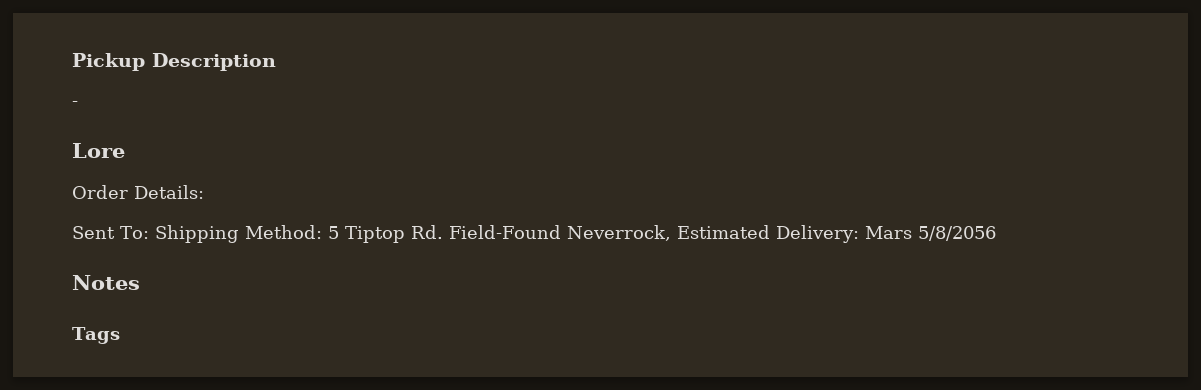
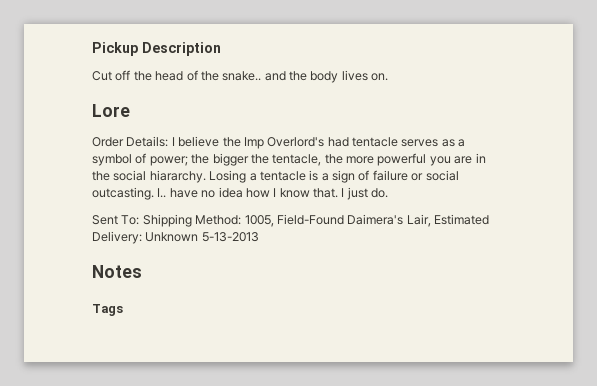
- -
+ Cut off the head of the snake.. and the body lives on.
  Lore
- Order Details:
- Sent To: Shipping Method: 5 Tiptop Rd. Field-Found Neverrock, Estimated Delivery: Mars 5/8/2056
+ Order Details: I believe the Imp Overlord's had tentacle serves as a symbol of power; the bigger the tentacle, the more powerful you are in the social hiararchy. Losing a tentacle is a sign of failure or social outcasting. I.. have no idea how I know that. I just do.
+ Sent To: Shipping Method: 1005, Field-Found Daimera's Lair, Estimated Delivery: Unknown 5-13-2013

